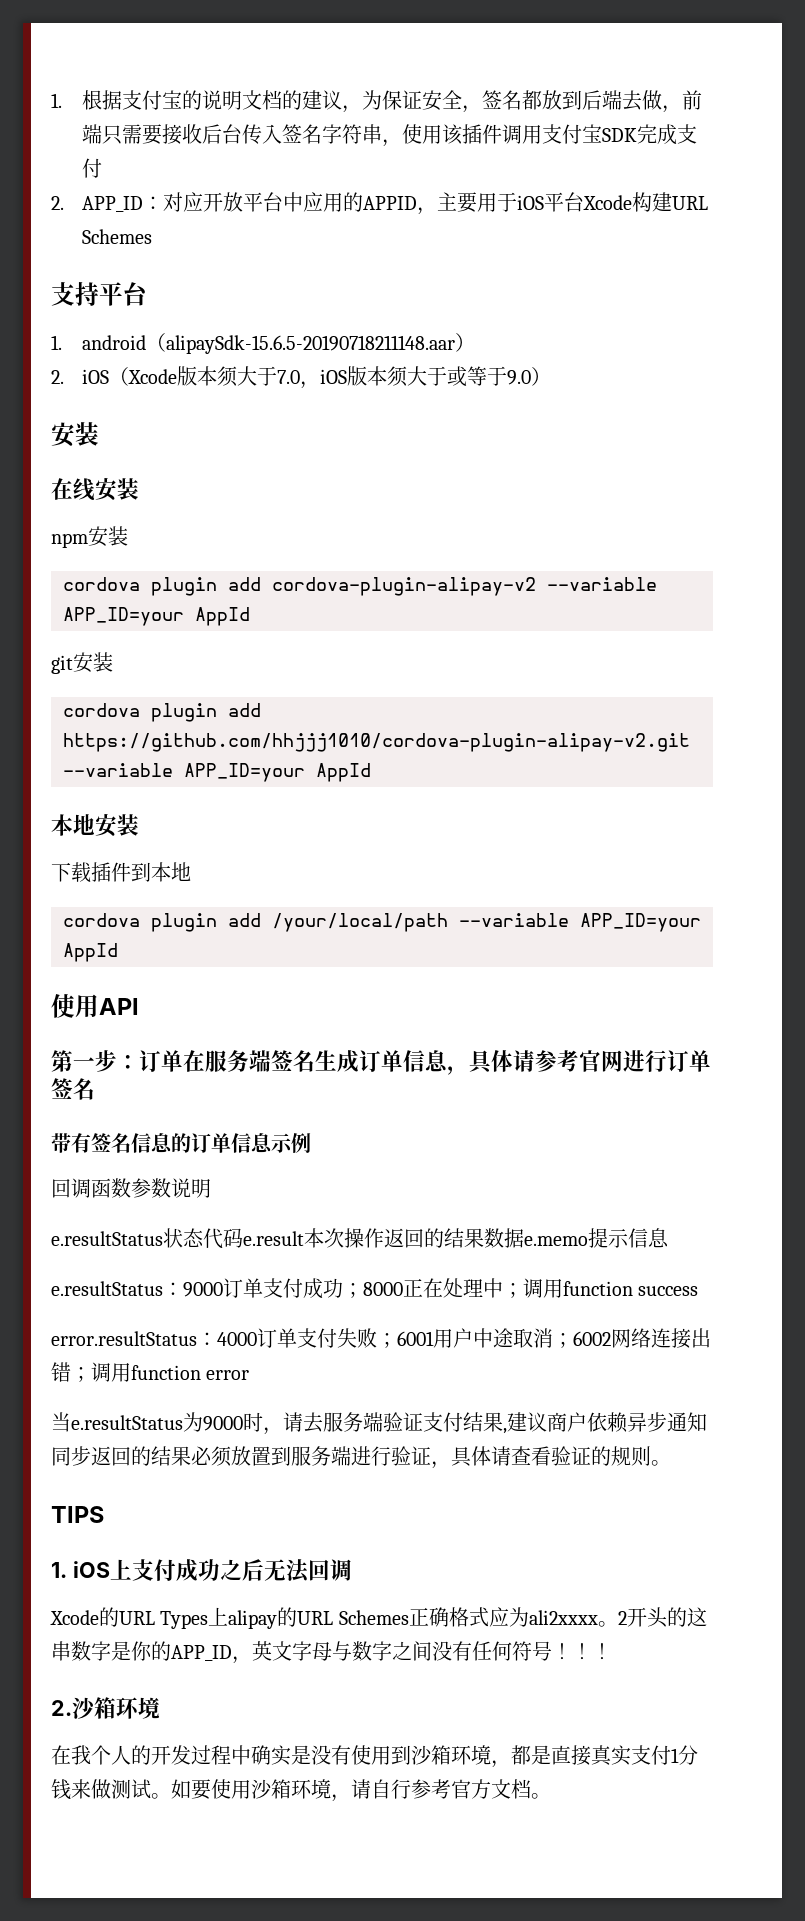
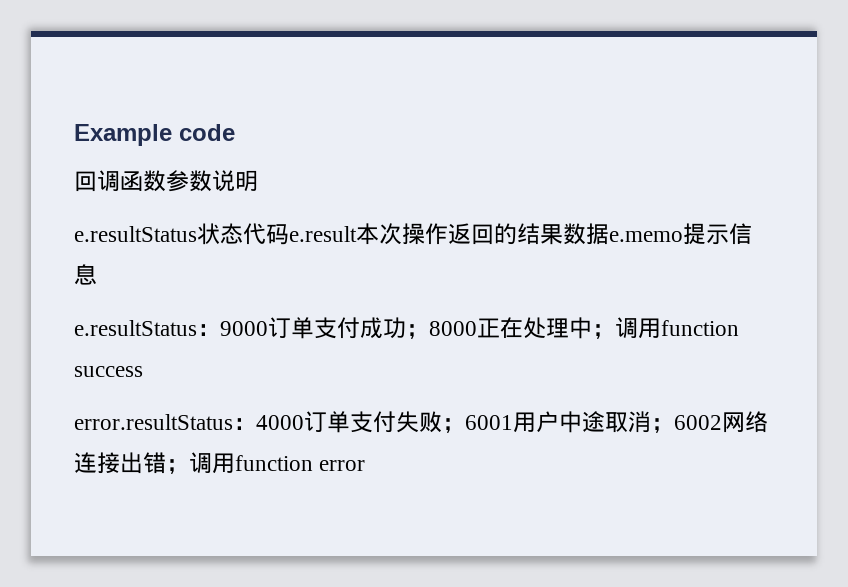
- 1.根据支付宝的说明文档的建议，为保证安全，签名都放到后端去做，前端只需要接收后台传入签名字符串，使用该插件调用支付宝SDK完成支付
- 2. APP_ID：对应开放平台中应用的APPID，主要用于iOS平台Xcode构建URL Schemes
- 支持平台
- 1. android（alipaySdk-15.6.5-20190718211148.aar）
- 2. iOS（Xcode版本须大于7.0，iOS版本须大于或等于9.0）
- 安装
- 在线安装
- npm安装
- cordova plugin add cordova-plugin-alipay-v2 --variable APP_ID=your AppId
- git安装
- cordova plugin add https://github.com/hhjjj1010/cordova-plugin-alipay-v2.git --variable APP_ID=your AppId
- 本地安装
- 下载插件到本地
- cordova plugin add /your/local/path --variable APP_ID=your AppId
- 使用API
- 第一步：订单在服务端签名生成订单信息，具体请参考官网进行订单签名
- 带有签名信息的订单信息示例
+ Example code
- 当e.resultStatus为9000时，请去服务端验证支付结果,建议商户依赖异步通知同步返回的结果必须放置到服务端进行验证，具体请查看验证的规则。
- TIPS
- 1. iOS上支付成功之后无法回调
- Xcode的URL Types上alipay的URL Schemes正确格式应为ali2xxxx。2开头的这串数字是你的APP_ID，英文字母与数字之间没有任何符号！！！
- 2.沙箱环境
- 在我个人的开发过程中确实是没有使用到沙箱环境，都是直接真实支付1分钱来做测试。如要使用沙箱环境，请自行参考官方文档。

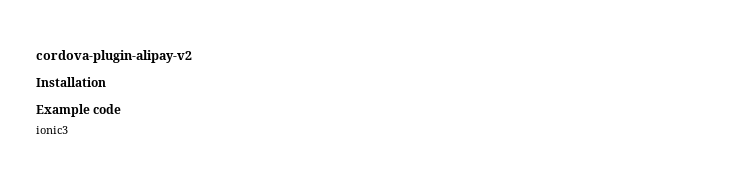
+ cordova-plugin-alipay-v2
+ Installation
- 回调函数参数说明
- e.resultStatus状态代码e.result本次操作返回的结果数据e.memo提示信息
- e.resultStatus：9000订单支付成功；8000正在处理中；调用function success
- error.resultStatus：4000订单支付失败；6001用户中途取消；6002网络连接出错；调用function error
+ ionic3

